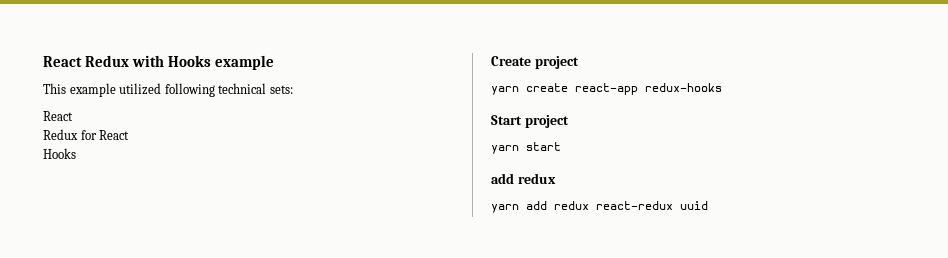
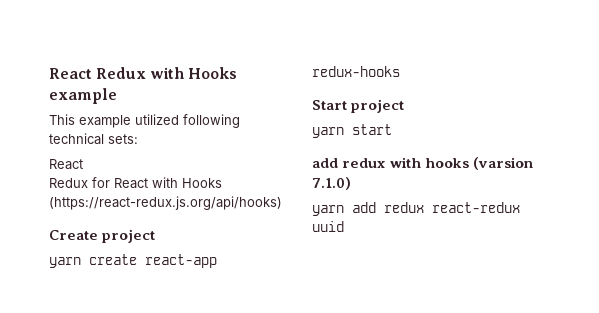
- Redux for React
- Hooks
+ Redux for React with Hooks (https://react-redux.js.org/api/hooks)
  yarn start
- add redux
+ add redux with hooks (varsion 7.1.0)

